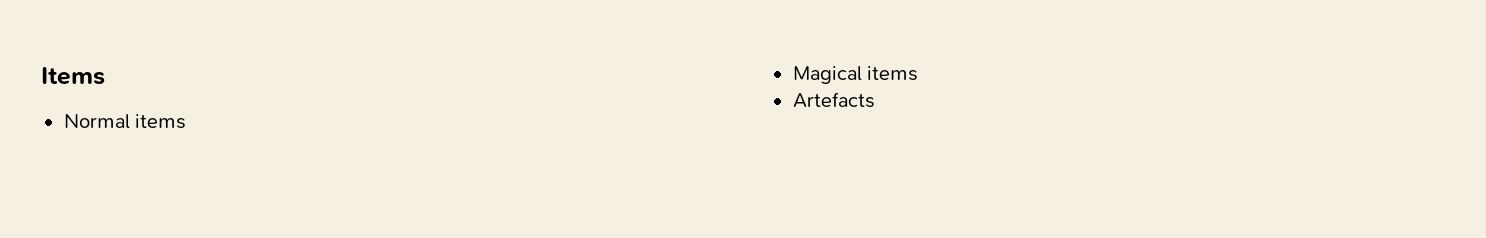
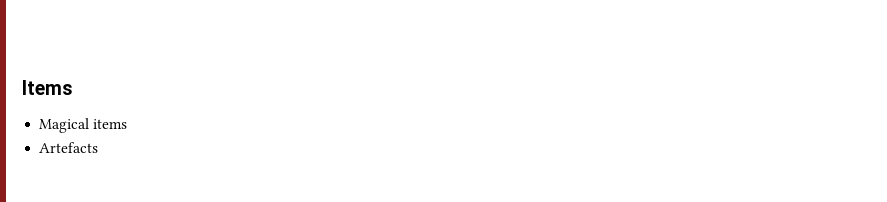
- Normal items

